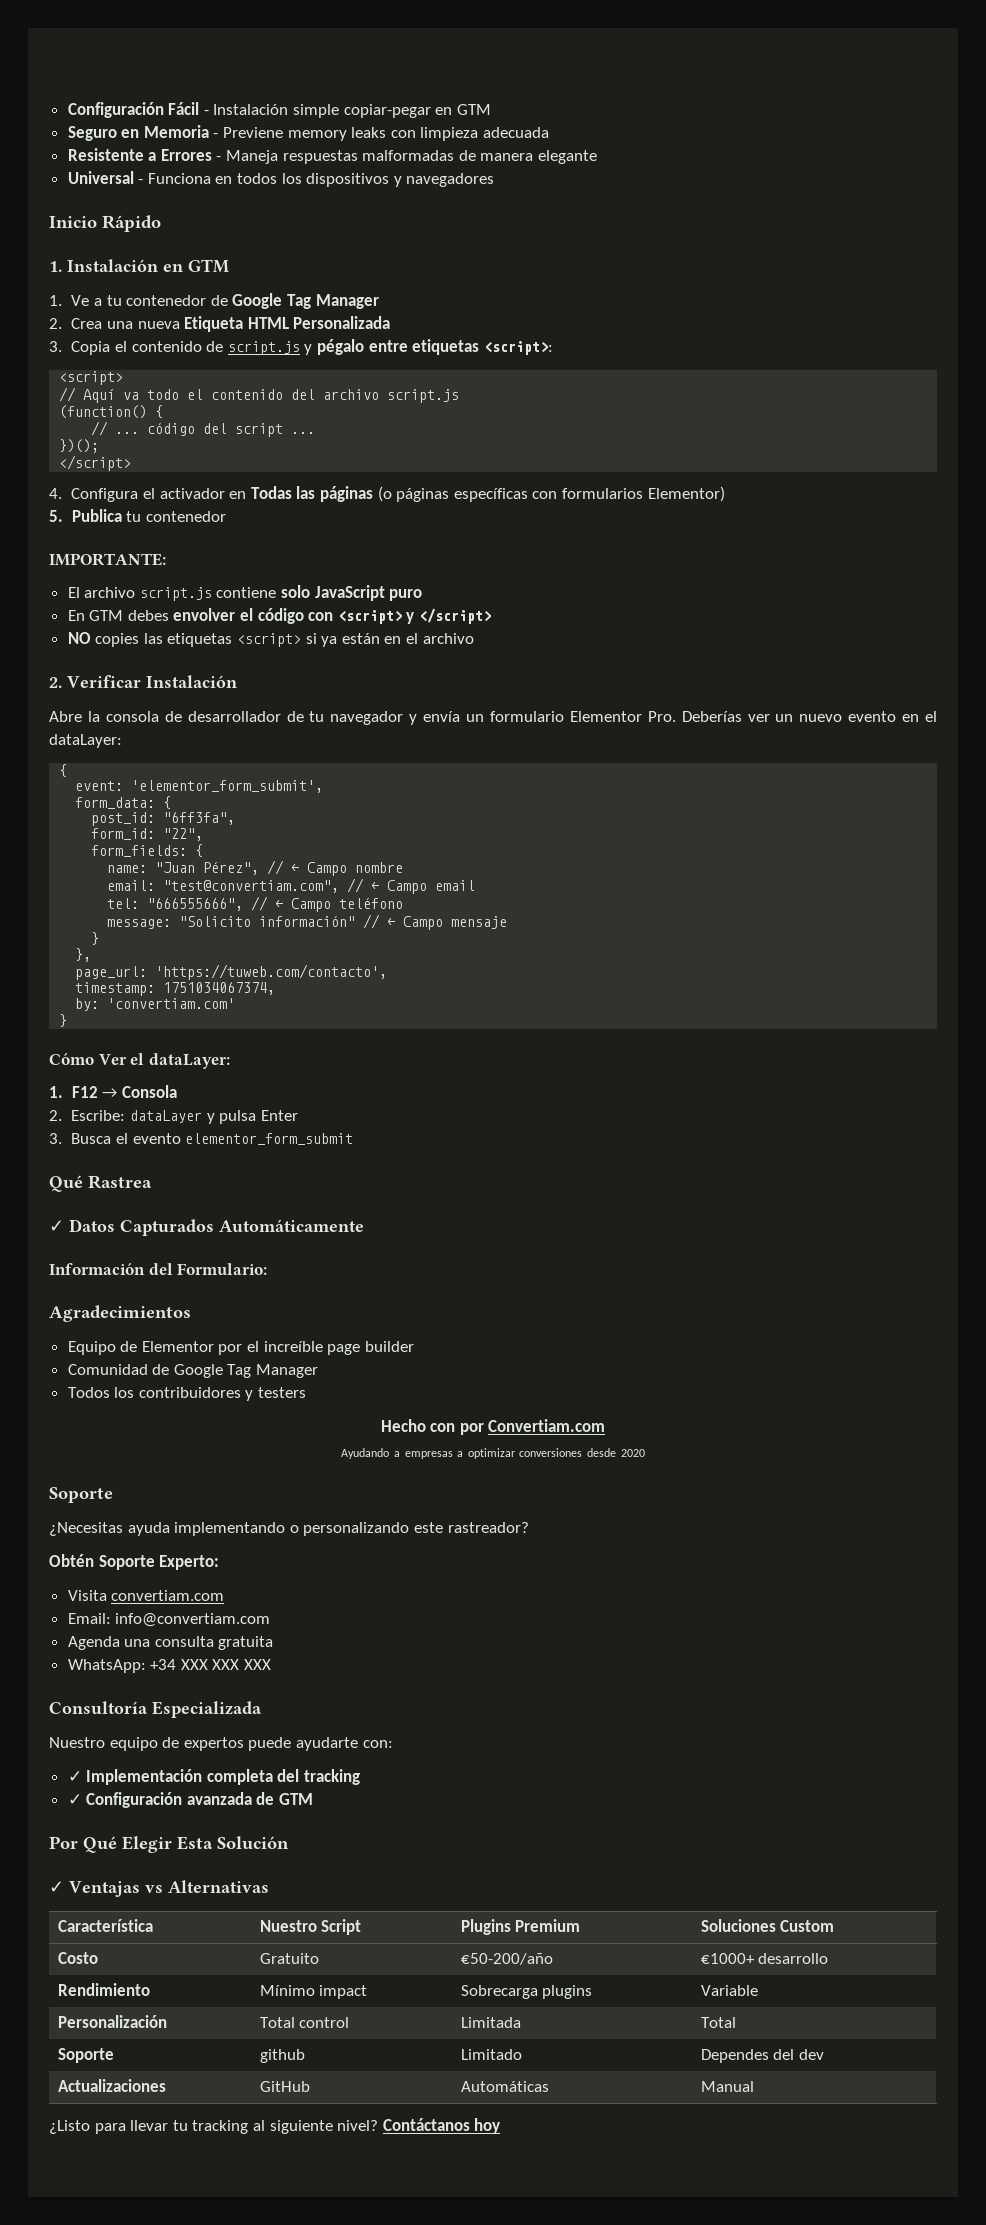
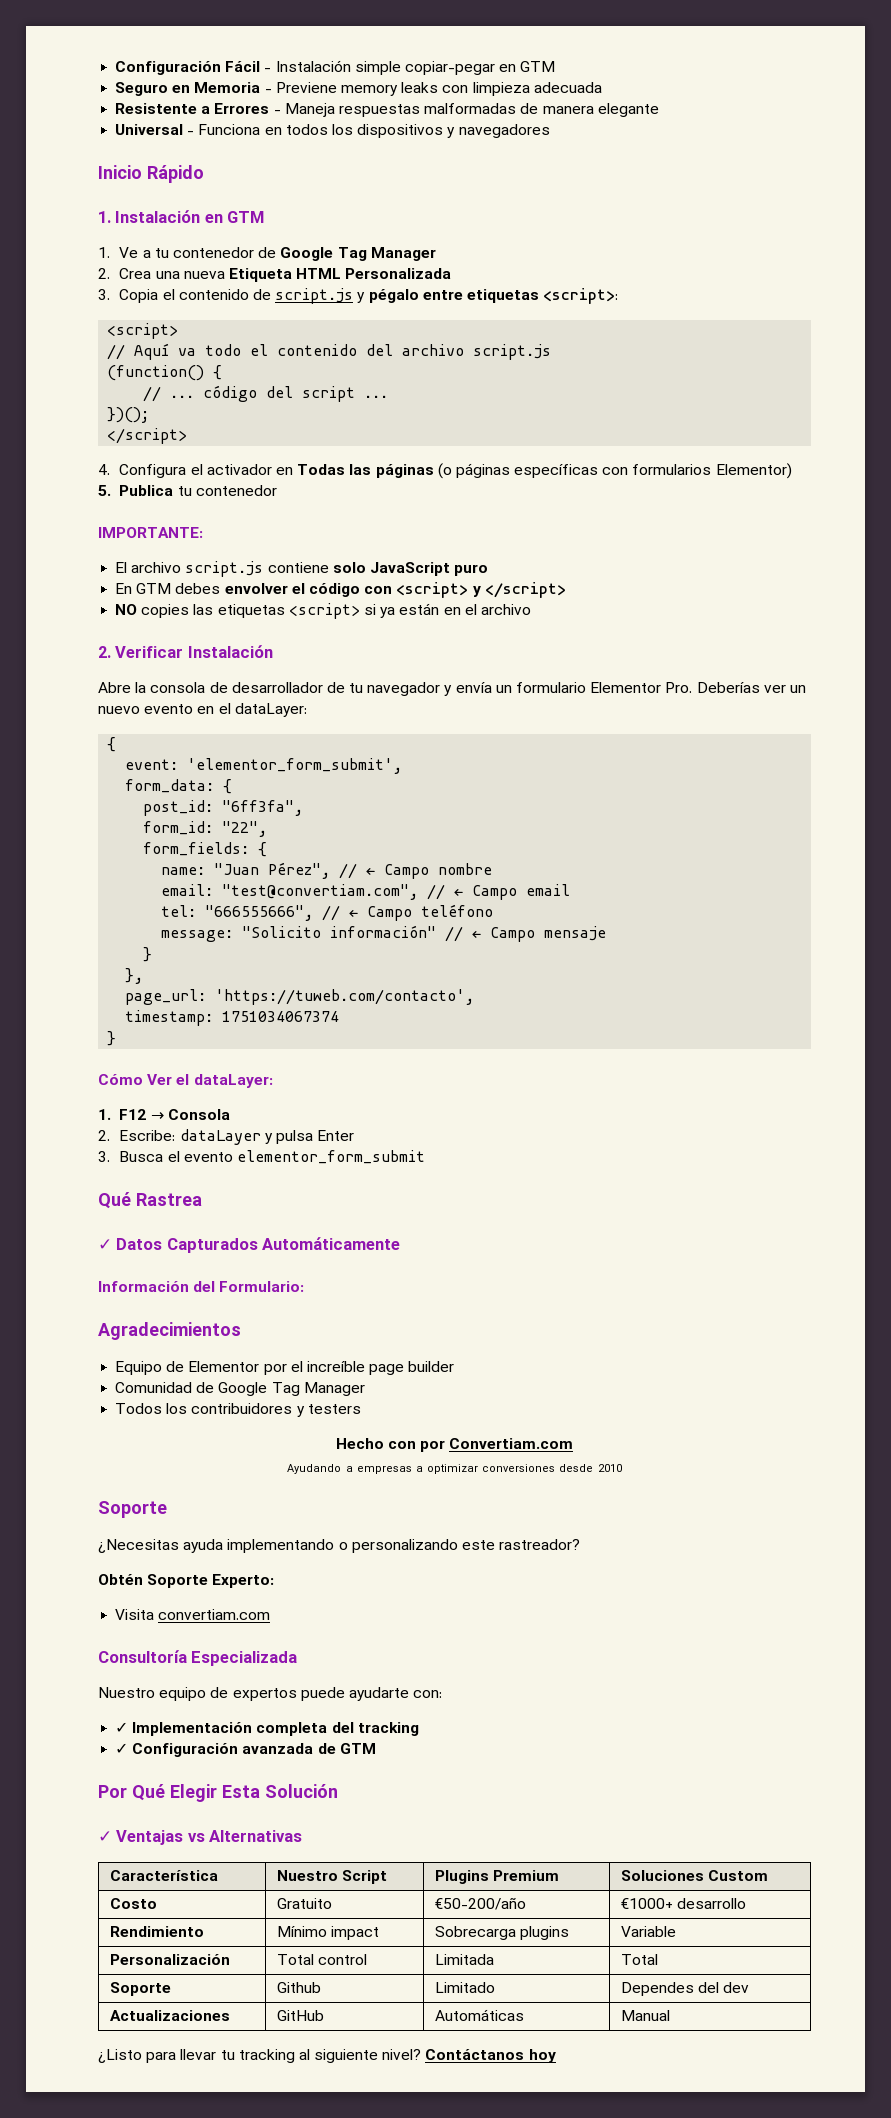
- timestamp: 1751034067374,
- by: 'convertiam.com'
+ timestamp: 1751034067374
- Ayudando a empresas a optimizar conversiones desde 2020
+ Ayudando a empresas a optimizar conversiones desde 2010
- Email: info@convertiam.com
- Agenda una consulta gratuita
- WhatsApp: +34 XXX XXX XXX
- Soporte | github | Limitado | Dependes del dev
+ Soporte | Github | Limitado | Dependes del dev

